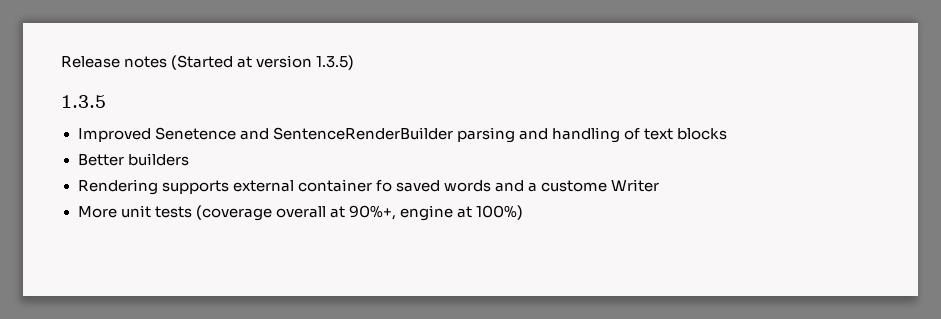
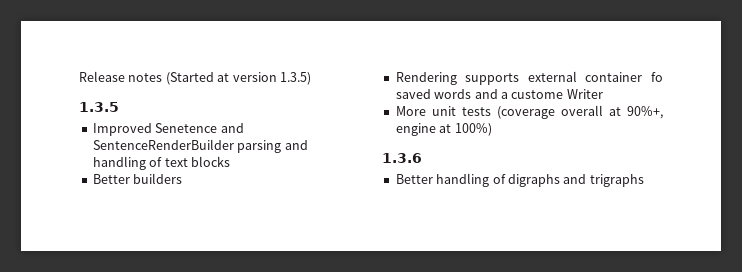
+ 1.3.6
+ Better handling of digraphs and trigraphs

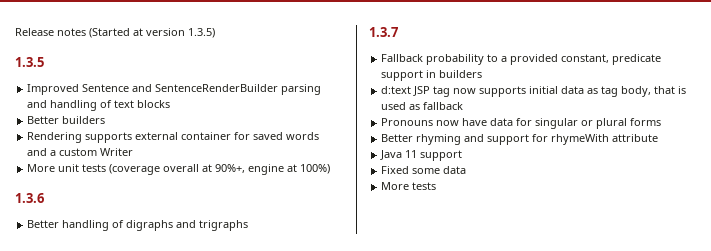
- Improved Senetence and SentenceRenderBuilder parsing and handling of text blocks
+ Improved Sentence and SentenceRenderBuilder parsing and handling of text blocks
- Rendering supports external container fo saved words and a custome Writer
+ Rendering supports external container for saved words and a custom Writer
+ 1.3.7
+ Fallback probability to a provided constant, predicate support in builders
+ d:text JSP tag now supports initial data as tag body, that is used as fallback
+ Pronouns now have data for singular or plural forms
+ Better rhyming and support for rhymeWith attribute
+ Java 11 support
+ Fixed some data
+ More tests

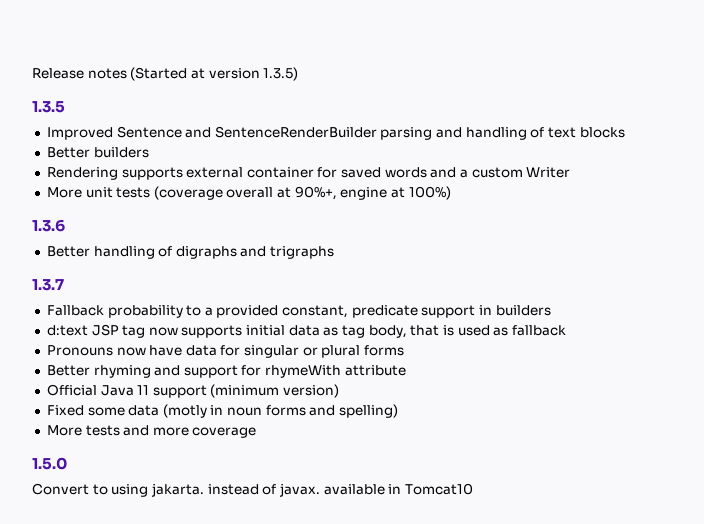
- Java 11 support
+ Official Java 11 support (minimum version)
- Fixed some data
- More tests
+ Fixed some data (motly in noun forms and spelling)
+ More tests and more coverage
+ 1.5.0
+ Convert to using jakarta. instead of javax. available in Tomcat10

